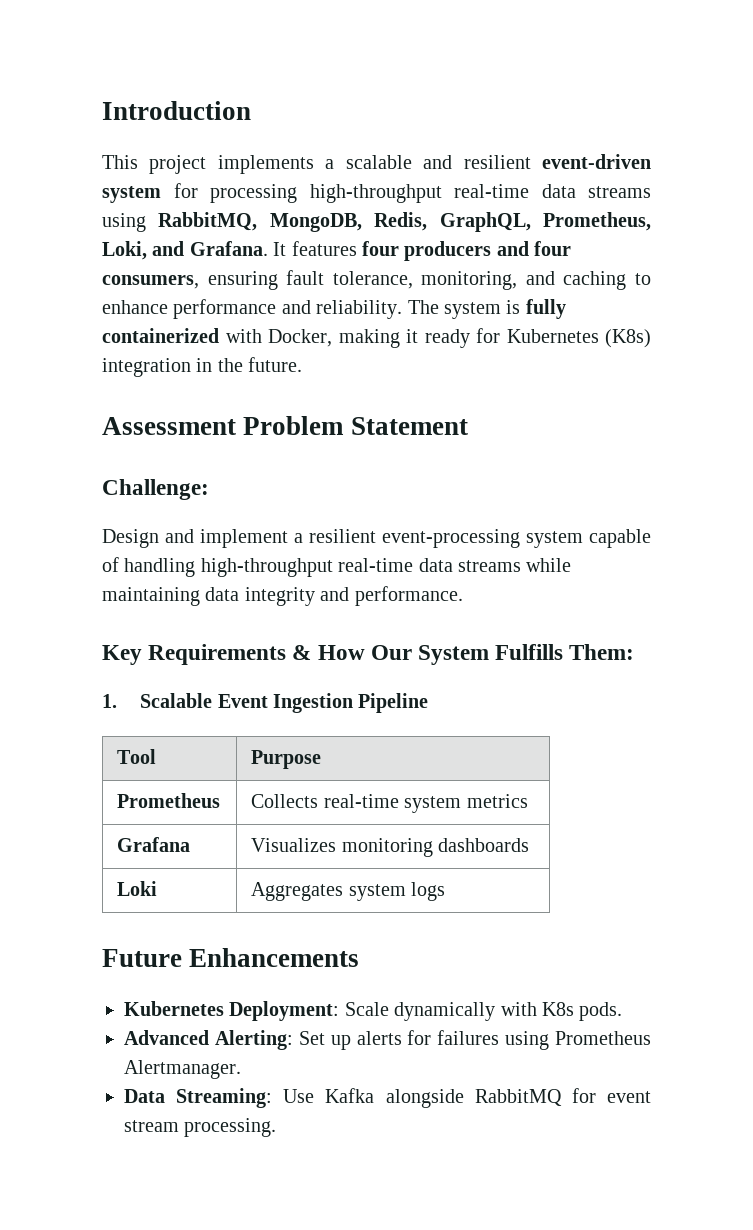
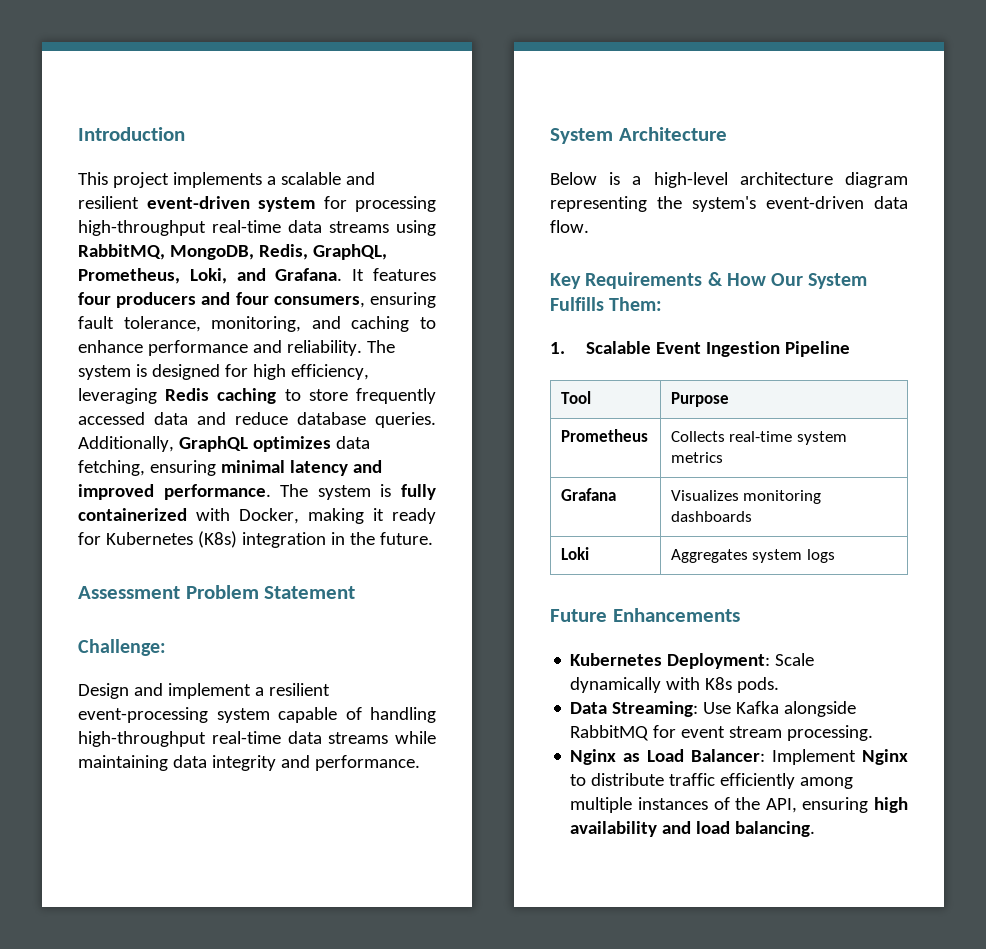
- The system is fully containerized with Docker, making it ready for Kubernetes (K8s) integration in the future.
+ The system is designed for high efficiency, leveraging Redis caching to store frequently accessed data and reduce database queries. Additionally, GraphQL optimizes data fetching, ensuring minimal latency and improved performance. The system is fully containerized with Docker, making it ready for Kubernetes (K8s) integration in the future.
+ System Architecture
+ Below is a high-level architecture diagram representing the system's event-driven data flow.
- Advanced Alerting: Set up alerts for failures using Prometheus Alertmanager.
+ Nginx as Load Balancer: Implement Nginx to distribute traffic efficiently among multiple instances of the API, ensuring high availability and load balancing.

